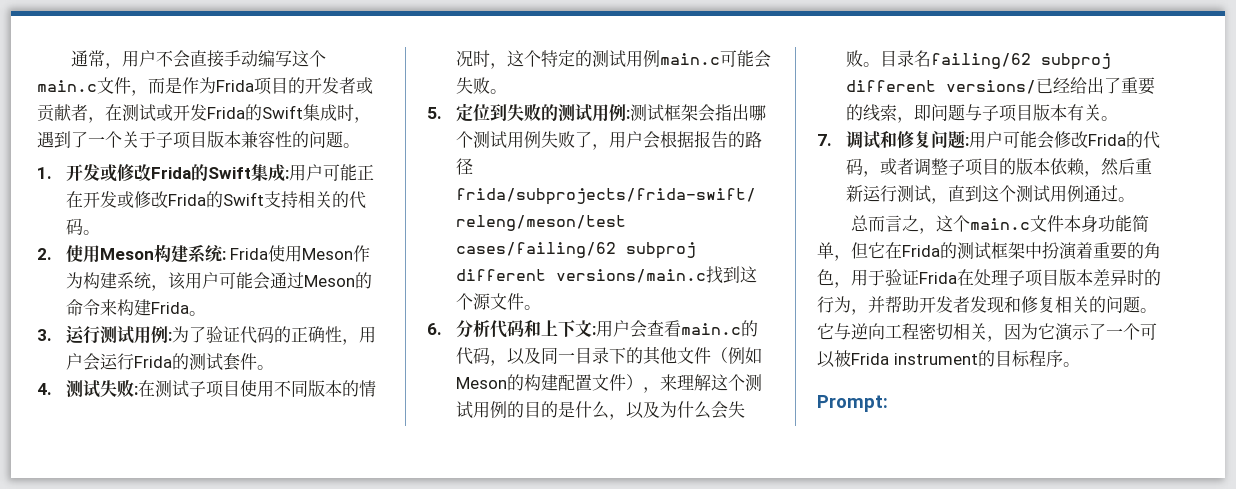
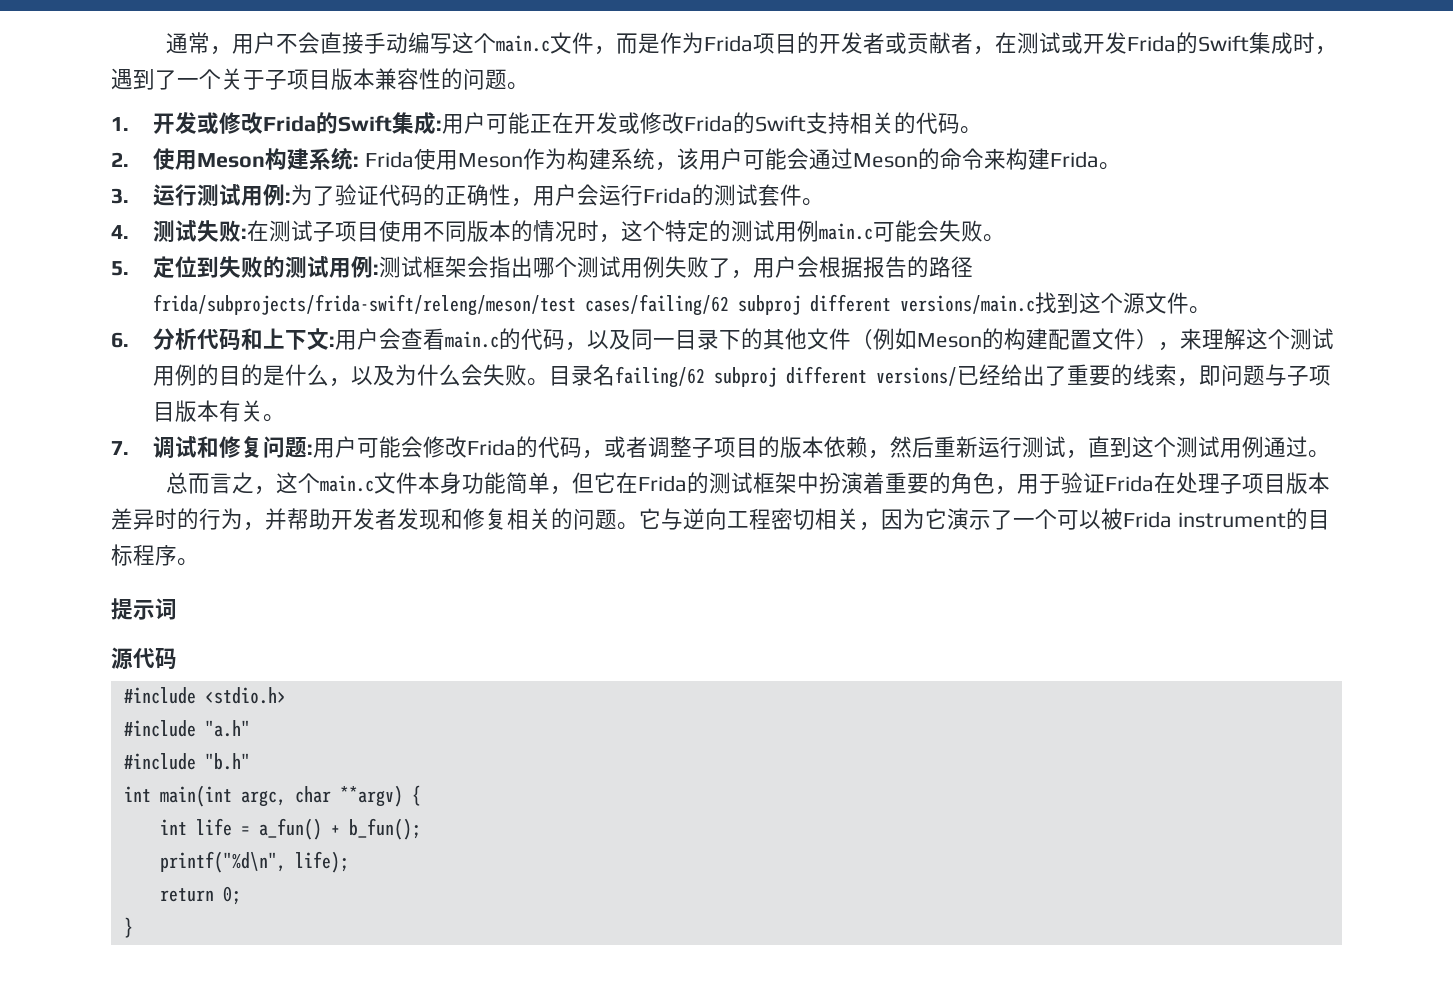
- Prompt:
+ 提示词
+ 源代码
+ #include <stdio.h>
+ #include "a.h"
+ #include "b.h"
+ int main(int argc, char **argv) {
+ int life = a_fun() + b_fun();
+ printf("%d\n", life);
+ return 0;
+ }

